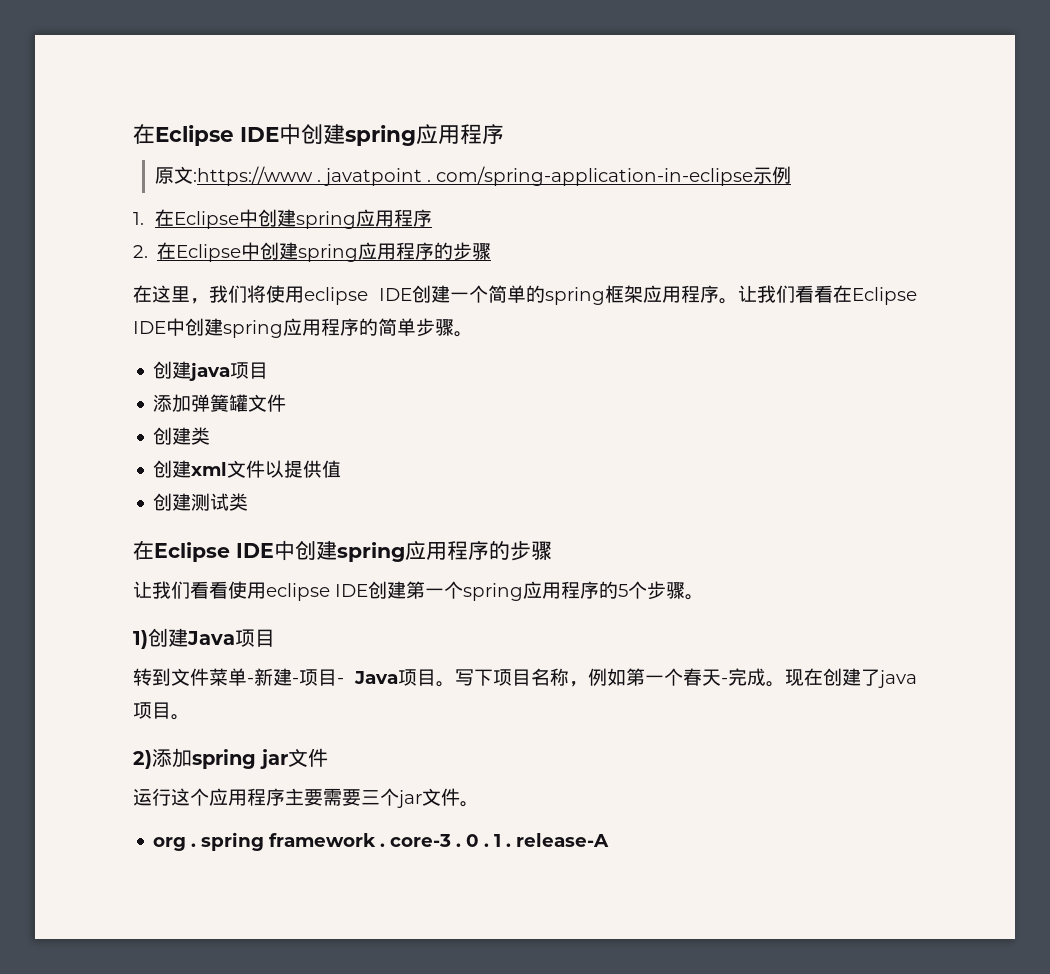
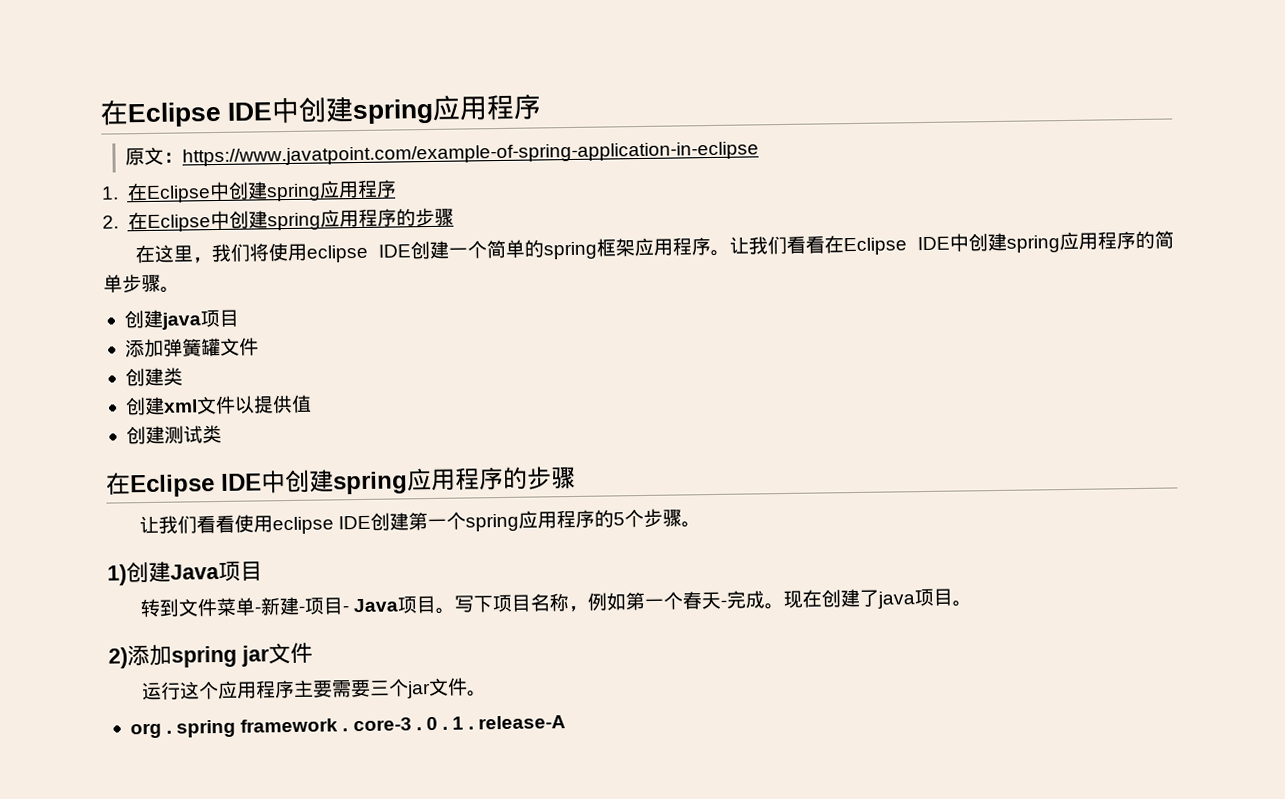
- 原文:https://www . javatpoint . com/spring-application-in-eclipse示例
+ 原文：https://www.javatpoint.com/example-of-spring-application-in-eclipse

